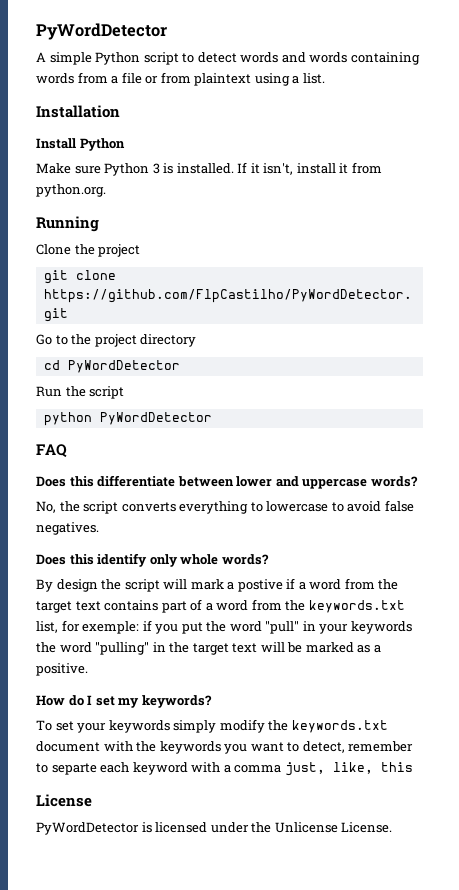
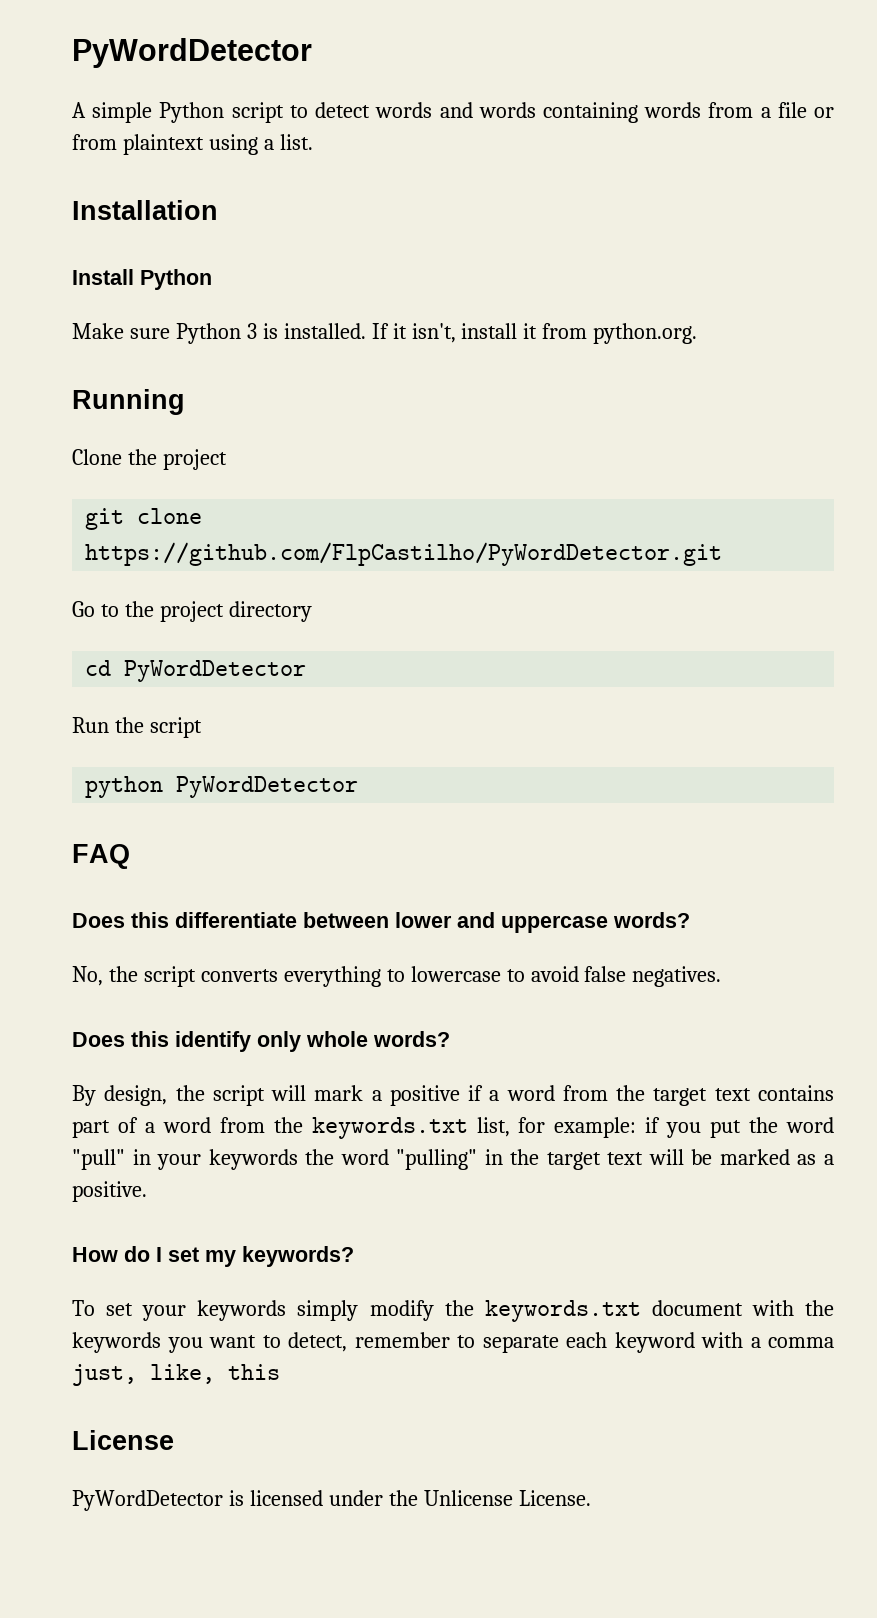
- By design the script will mark a postive if a word from the target text contains part of a word from the keywords.txt list, for exemple: if you put the word "pull" in your keywords the word "pulling" in the target text will be marked as a positive.
+ By design, the script will mark a positive if a word from the target text contains part of a word from the keywords.txt list, for example: if you put the word "pull" in your keywords the word "pulling" in the target text will be marked as a positive.
- To set your keywords simply modify the keywords.txt document with the keywords you want to detect, remember to separte each keyword with a comma just, like, this
+ To set your keywords simply modify the keywords.txt document with the keywords you want to detect, remember to separate each keyword with a comma just, like, this

